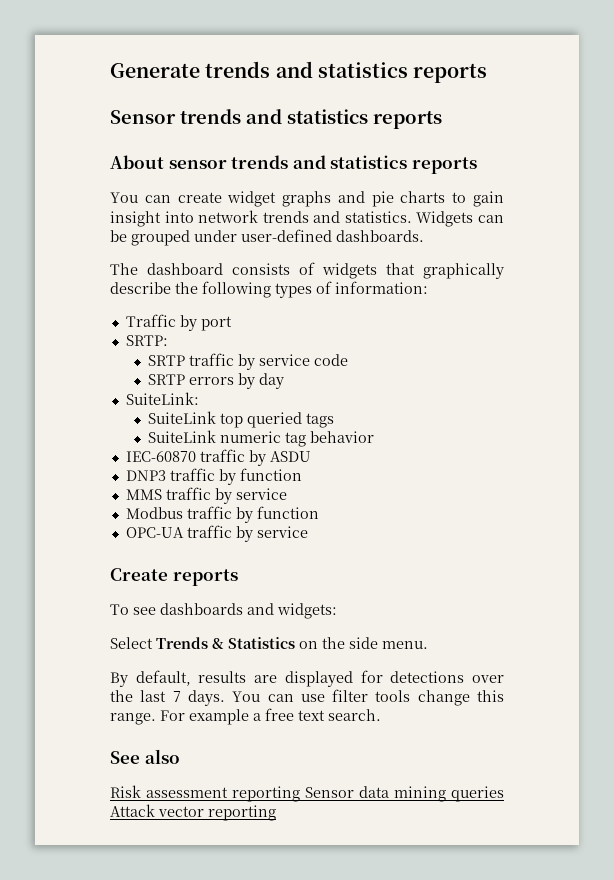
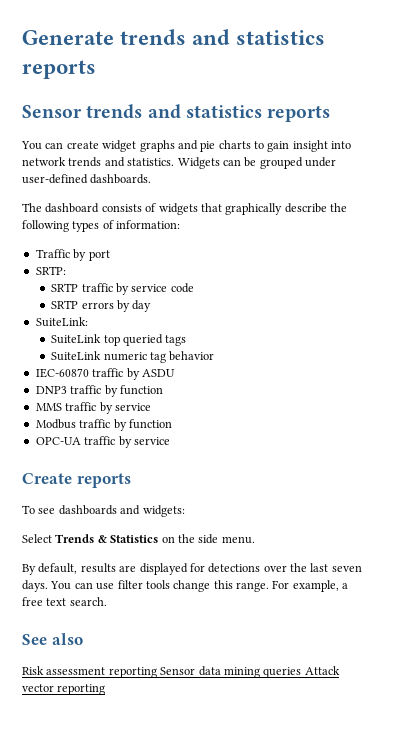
- About sensor trends and statistics reports
- By default, results are displayed for detections over the last 7 days.
+ By default, results are displayed for detections over the last seven days.
- For example a free text search.
+ For example, a free text search.

